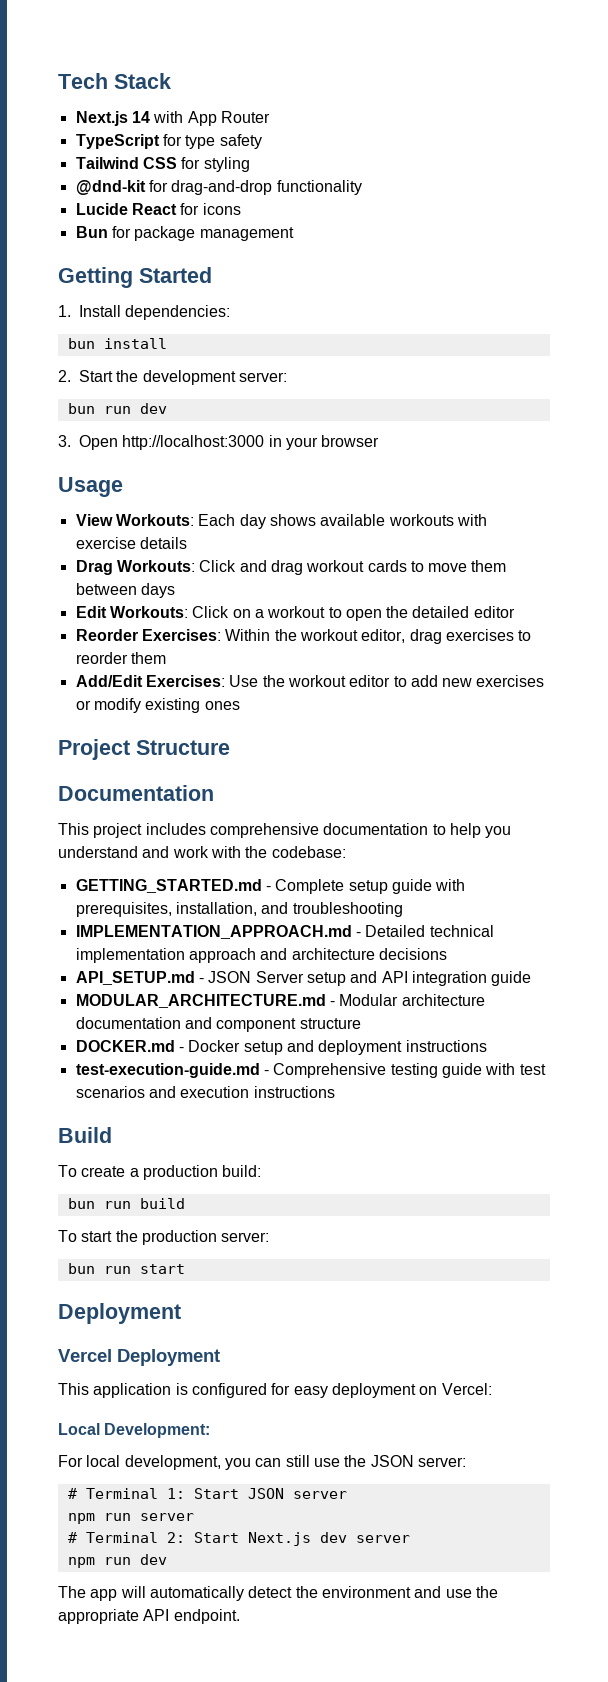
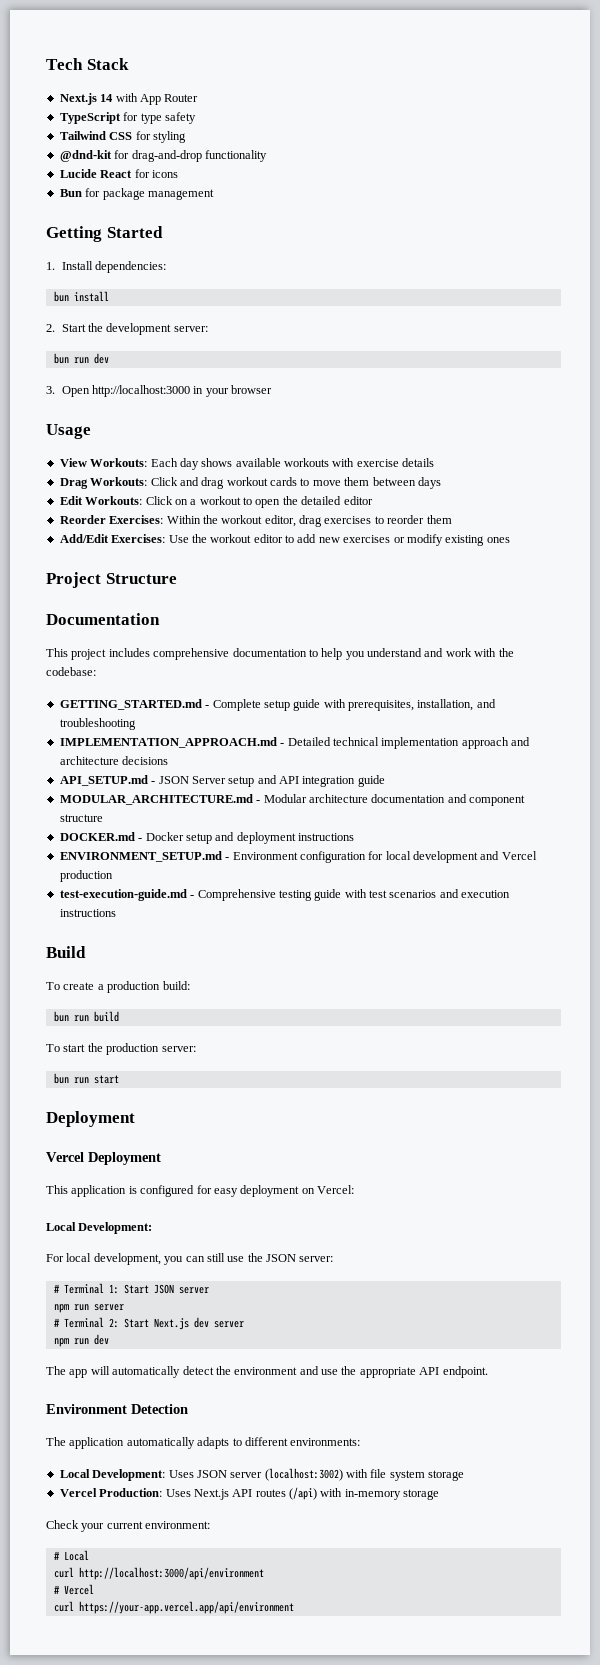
+ ENVIRONMENT_SETUP.md - Environment configuration for local development and Vercel production
+ Environment Detection
+ The application automatically adapts to different environments:
+ Local Development: Uses JSON server (localhost:3002) with file system storage
+ Vercel Production: Uses Next.js API routes (/api) with in-memory storage
+ Check your current environment:
+ # Local
+ curl http://localhost:3000/api/environment
+ # Vercel
+ curl https://your-app.vercel.app/api/environment

